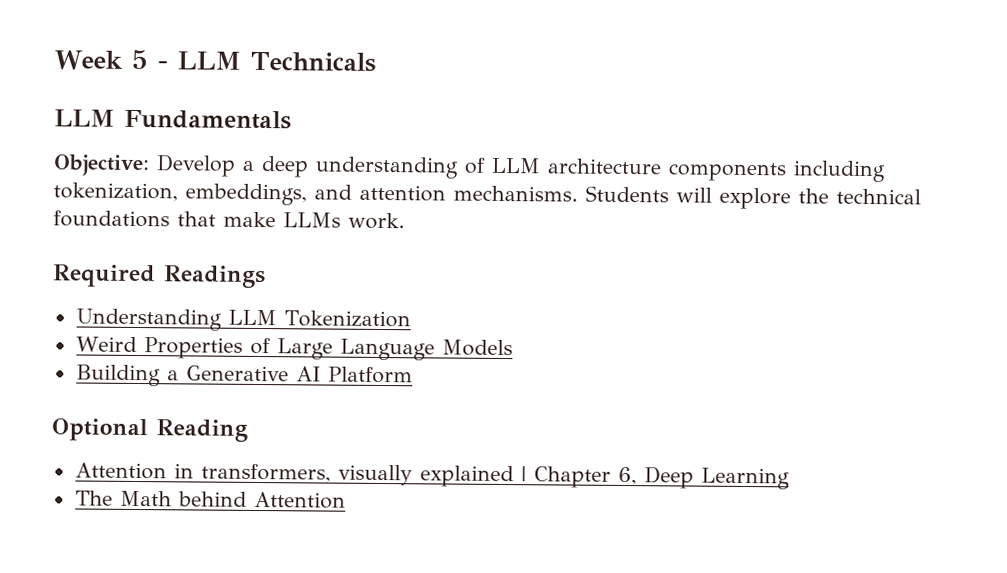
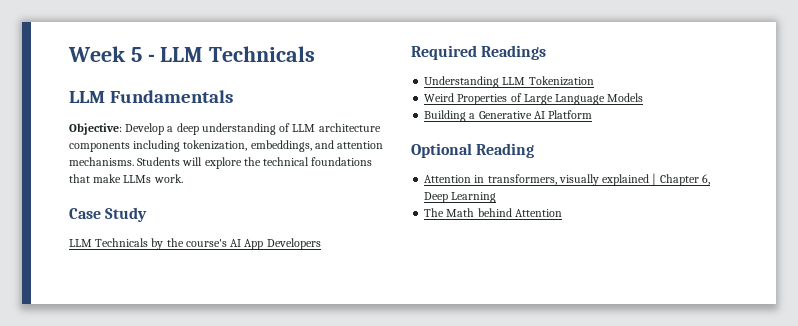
+ Case Study
+ LLM Technicals by the course's AI App Developers

